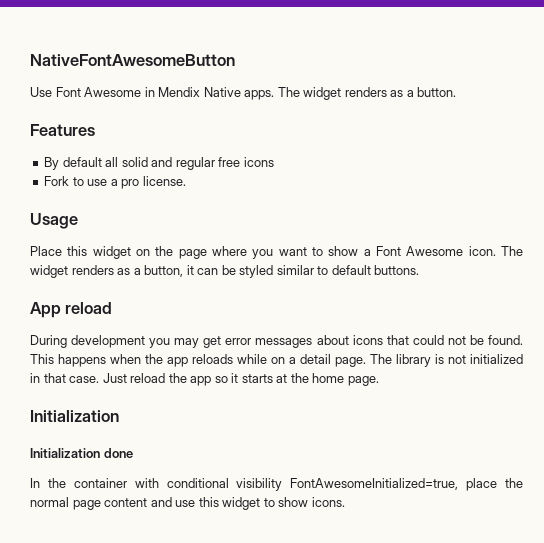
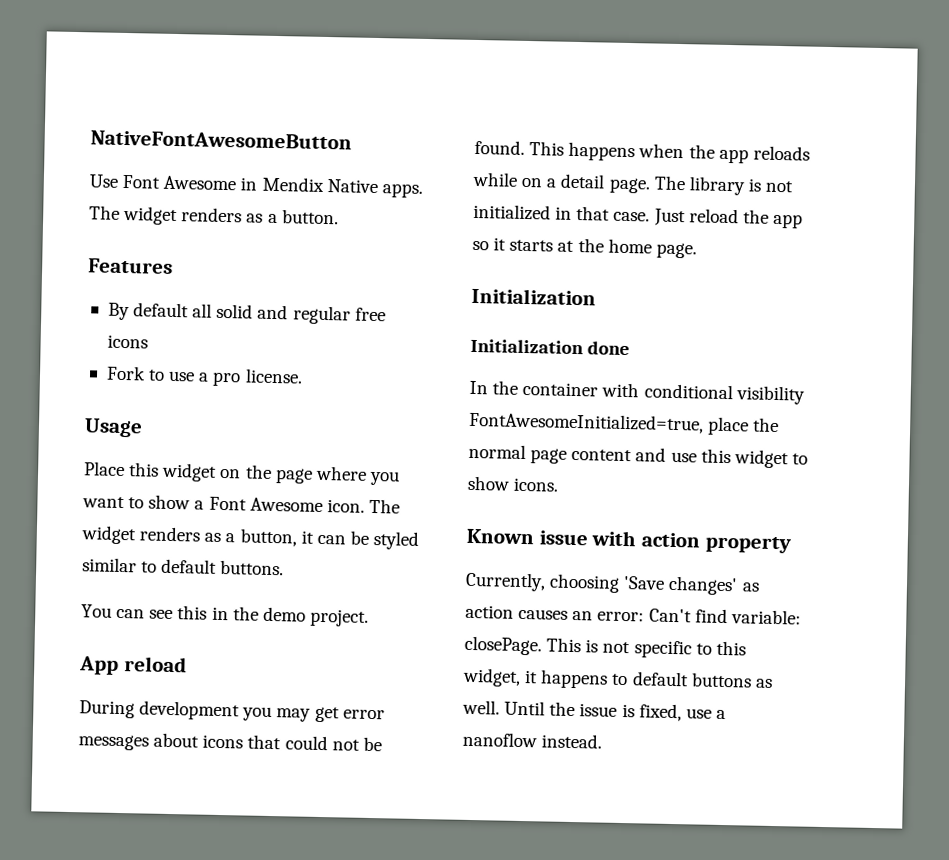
+ You can see this in the demo project.
+ Known issue with action property
+ Currently, choosing 'Save changes' as action causes an error: Can't find variable: closePage. This is not specific to this widget, it happens to default buttons as well. Until the issue is fixed, use a nanoflow instead.

